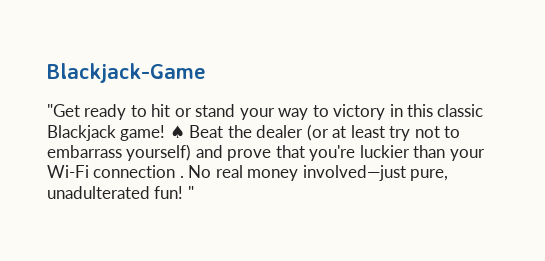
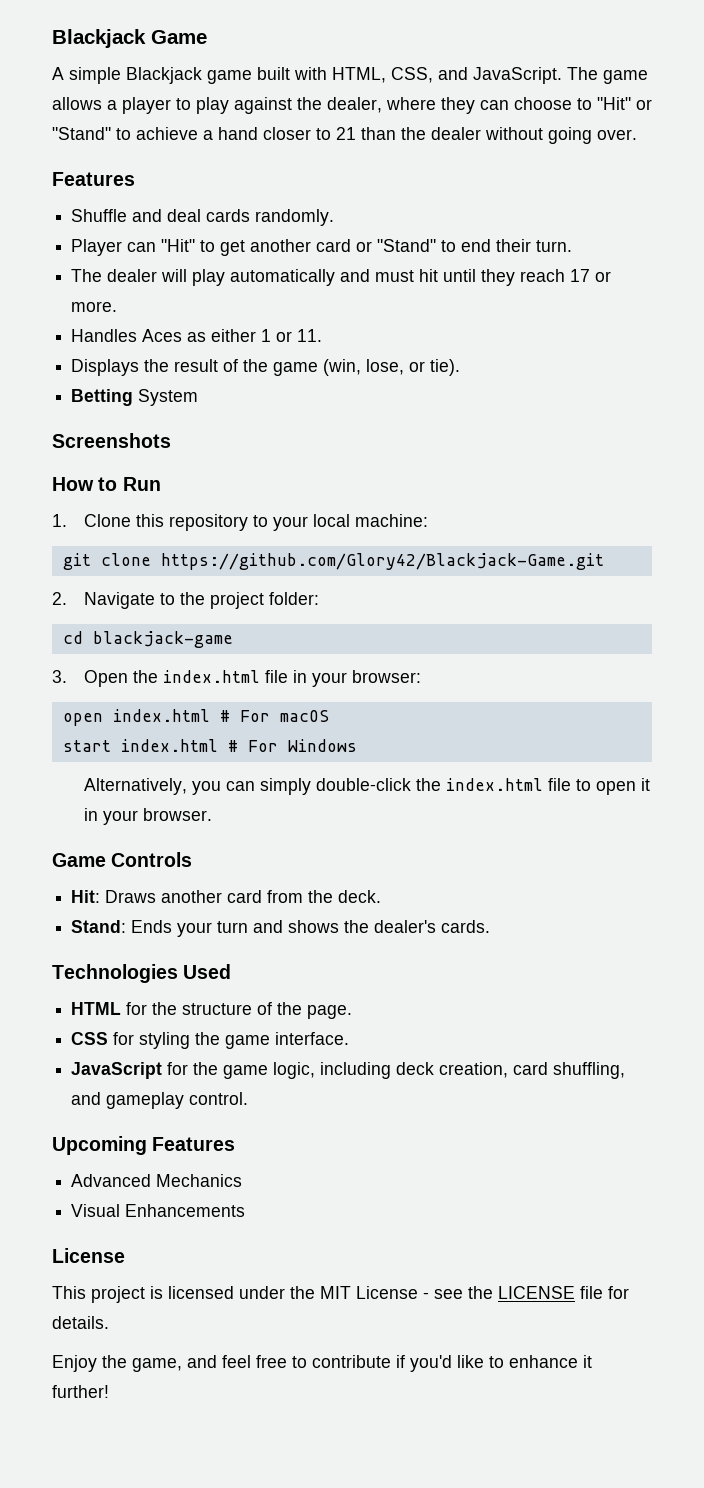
- Blackjack-Game
- "Get ready to hit or stand your way to victory in this classic Blackjack game! ♠ Beat the dealer (or at least try not to embarrass yourself) and prove that you're luckier than your Wi-Fi connection . No real money involved—just pure, unadulterated fun! "
+ Blackjack Game
+ A simple Blackjack game built with HTML, CSS, and JavaScript. The game allows a player to play against the dealer, where they can choose to "Hit" or "Stand" to achieve a hand closer to 21 than the dealer without going over.
+ Features
+ Shuffle and deal cards randomly.
+ Player can "Hit" to get another card or "Stand" to end their turn.
+ The dealer will play automatically and must hit until they reach 17 or more.
+ Handles Aces as either 1 or 11.
+ Displays the result of the game (win, lose, or tie).
+ Betting System
+ Screenshots
+ How to Run
+ 1. Clone this repository to your local machine:
+ git clone https://github.com/Glory42/Blackjack-Game.git
+ 2. Navigate to the project folder:
+ cd blackjack-game
+ 3. Open the index.html file in your browser:
+ open index.html # For macOS
+ start index.html # For Windows
+ Alternatively, you can simply double-click the index.html file to open it in your browser.
+ Game Controls
+ Hit: Draws another card from the deck.
+ Stand: Ends your turn and shows the dealer's cards.
+ Technologies Used
+ HTML for the structure of the page.
+ CSS for styling the game interface.
+ JavaScript for the game logic, including deck creation, card shuffling, and gameplay control.
+ Upcoming Features
+ Advanced Mechanics
+ Visual Enhancements
+ License
+ This project is licensed under the MIT License - see the LICENSE file for details.
+ Enjoy the game, and feel free to contribute if you'd like to enhance it further!

